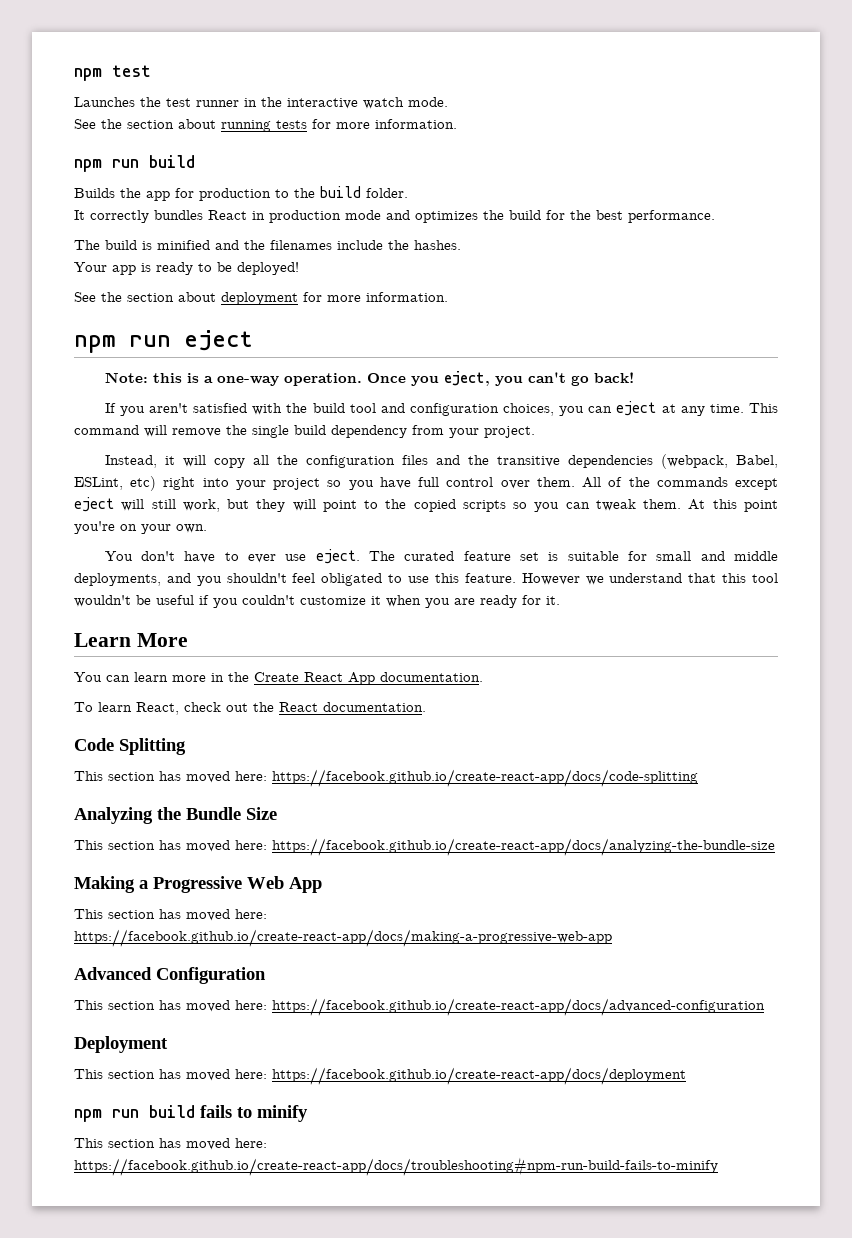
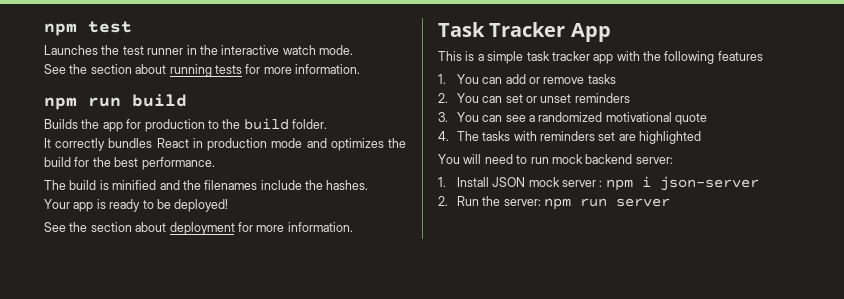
- npm run eject
- Note: this is a one-way operation. Once you eject, you can't go back!
- If you aren't satisfied with the build tool and configuration choices, you can eject at any time. This command will remove the single build dependency from your project.
- Instead, it will copy all the configuration files and the transitive dependencies (webpack, Babel, ESLint, etc) right into your project so you have full control over them. All of the commands except eject will still work, but they will point to the copied scripts so you can tweak them. At this point you're on your own.
- You don't have to ever use eject. The curated feature set is suitable for small and middle deployments, and you shouldn't feel obligated to use this feature. However we understand that this tool wouldn't be useful if you couldn't customize it when you are ready for it.
- Learn More
- You can learn more in the Create React App documentation.
- To learn React, check out the React documentation.
- Code Splitting
- This section has moved here: https://facebook.github.io/create-react-app/docs/code-splitting
- Analyzing the Bundle Size
- This section has moved here: https://facebook.github.io/create-react-app/docs/analyzing-the-bundle-size
- Making a Progressive Web App
- This section has moved here: https://facebook.github.io/create-react-app/docs/making-a-progressive-web-app
- Advanced Configuration
- This section has moved here: https://facebook.github.io/create-react-app/docs/advanced-configuration
- Deployment
- This section has moved here: https://facebook.github.io/create-react-app/docs/deployment
- npm run build fails to minify
- This section has moved here: https://facebook.github.io/create-react-app/docs/troubleshooting#npm-run-build-fails-to-minify
+ Task Tracker App
+ This is a simple task tracker app with the following features
+ 1. You can add or remove tasks
+ 2. You can set or unset reminders
+ 3. You can see a randomized motivational quote
+ 4. The tasks with reminders set are highlighted
+ You will need to run mock backend server:
+ 1. Install JSON mock server : npm i json-server
+ 2. Run the server: npm run server

